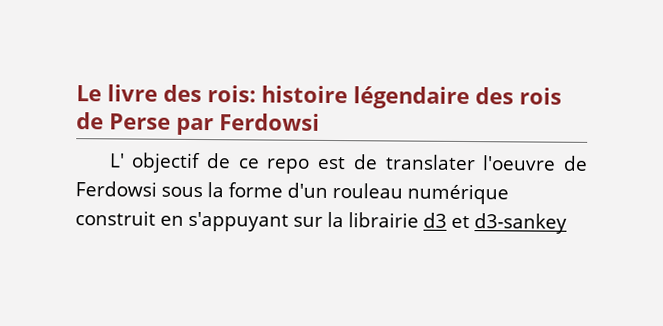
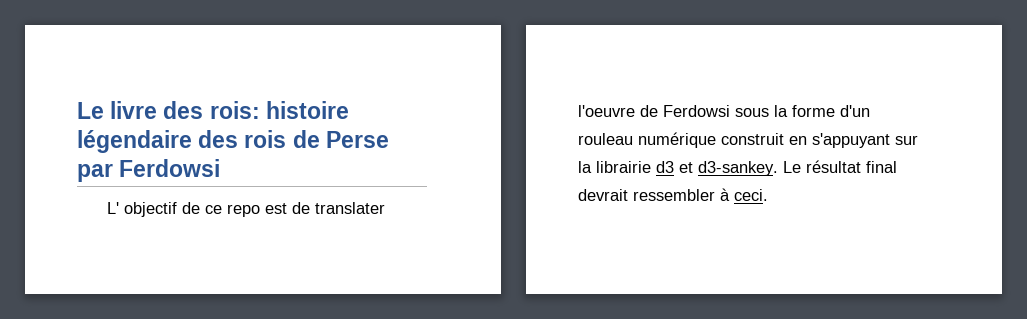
- L' objectif de ce repo est de translater l'oeuvre de Ferdowsi sous la forme d'un rouleau numérique construit en s'appuyant sur la librairie d3 et d3-sankey
+ L' objectif de ce repo est de translater l'oeuvre de Ferdowsi sous la forme d'un rouleau numérique construit en s'appuyant sur la librairie d3 et d3-sankey. Le résultat final devrait ressembler à ceci.

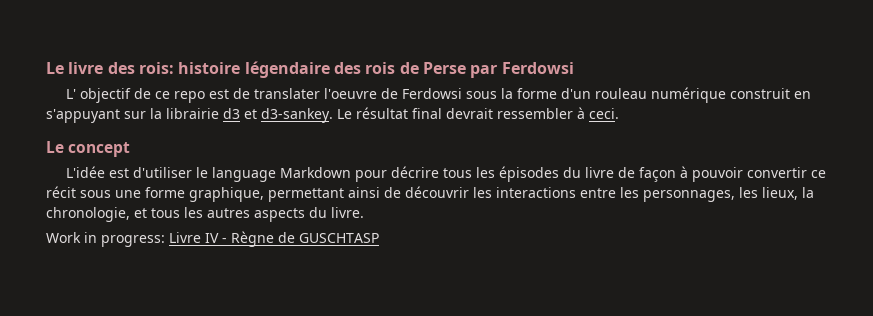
+ Le concept
+ L'idée est d'utiliser le language Markdown pour décrire tous les épisodes du livre de façon à pouvoir convertir ce récit sous une forme graphique, permettant ainsi de découvrir les interactions entre les personnages, les lieux, la chronologie, et tous les autres aspects du livre.
+ Work in progress: Livre IV - Règne de GUSCHTASP

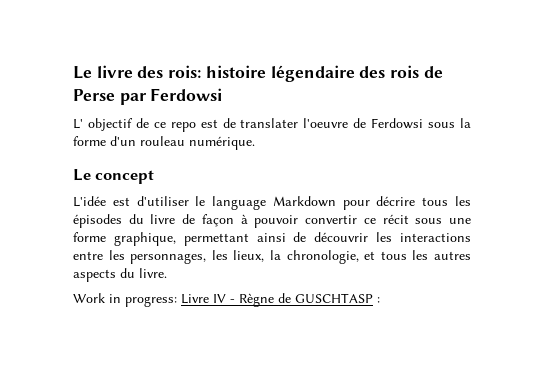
- L' objectif de ce repo est de translater l'oeuvre de Ferdowsi sous la forme d'un rouleau numérique construit en s'appuyant sur la librairie d3 et d3-sankey. Le résultat final devrait ressembler à ceci.
+ L' objectif de ce repo est de translater l'oeuvre de Ferdowsi sous la forme d'un rouleau numérique.
- Work in progress: Livre IV - Règne de GUSCHTASP
+ Work in progress: Livre IV - Règne de GUSCHTASP :

